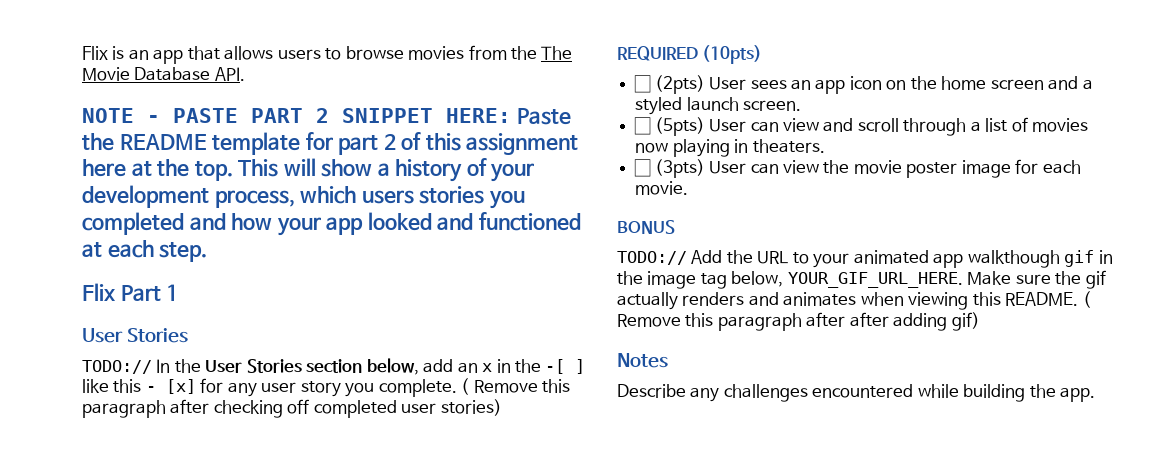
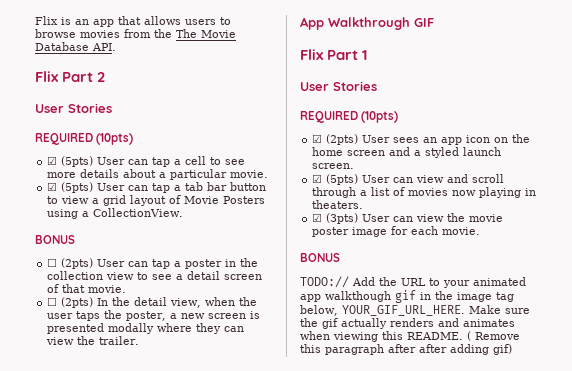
- NOTE - PASTE PART 2 SNIPPET HERE: Paste the README template for part 2 of this assignment here at the top. This will show a history of your development process, which users stories you completed and how your app looked and functioned at each step.
+ Flix Part 2
+ User Stories
+ REQUIRED (10pts)
+ ☑ (5pts) User can tap a cell to see more details about a particular movie.
+ ☑ (5pts) User can tap a tab bar button to view a grid layout of Movie Posters using a CollectionView.
+ BONUS
+ ☐ (2pts) User can tap a poster in the collection view to see a detail screen of that movie.
+ ☐ (2pts) In the detail view, when the user taps the poster, a new screen is presented modally where they can view the trailer.
+ App Walkthrough GIF
  Flix Part 1
  User Stories
- TODO:// In the User Stories section below, add an x in the -[ ] like this - [x] for any user story you complete. ( Remove this paragraph after checking off completed user stories)
  REQUIRED (10pts)
- ☐ (2pts) User sees an app icon on the home screen and a styled launch screen.
+ ☑ (2pts) User sees an app icon on the home screen and a styled launch screen.
- ☐ (5pts) User can view and scroll through a list of movies now playing in theaters.
+ ☑ (5pts) User can view and scroll through a list of movies now playing in theaters.
- ☐ (3pts) User can view the movie poster image for each movie.
+ ☑ (3pts) User can view the movie poster image for each movie.
- Notes
- Describe any challenges encountered while building the app.

